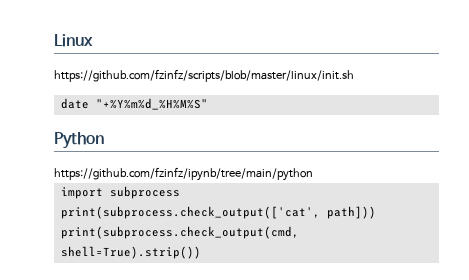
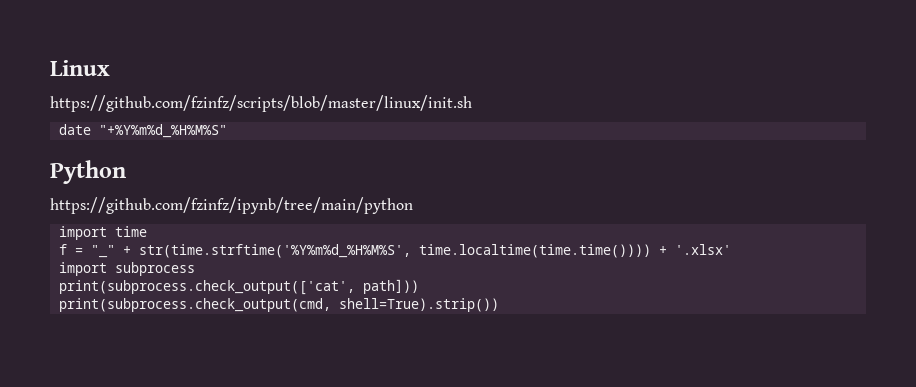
+ import time
+ f = "_" + str(time.strftime('%Y%m%d_%H%M%S', time.localtime(time.time()))) + '.xlsx'

